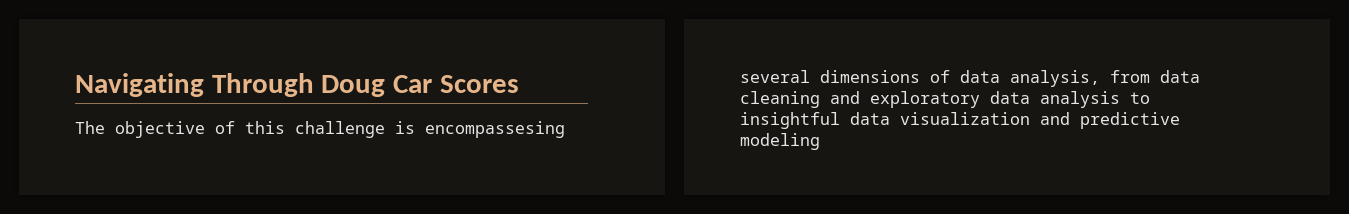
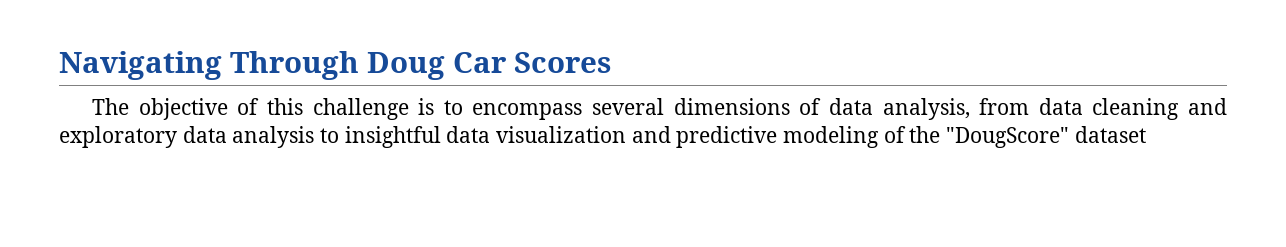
- The objective of this challenge is encompassesing several dimensions of data analysis, from data cleaning and exploratory data analysis to insightful data visualization and predictive modeling
+ The objective of this challenge is to encompass several dimensions of data analysis, from data cleaning and exploratory data analysis to insightful data visualization and predictive modeling of the "DougScore" dataset

